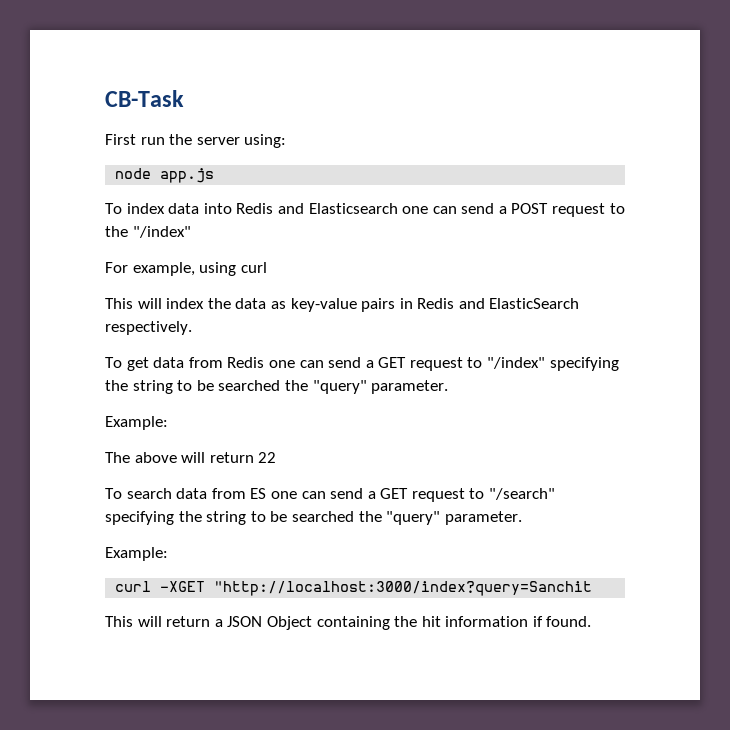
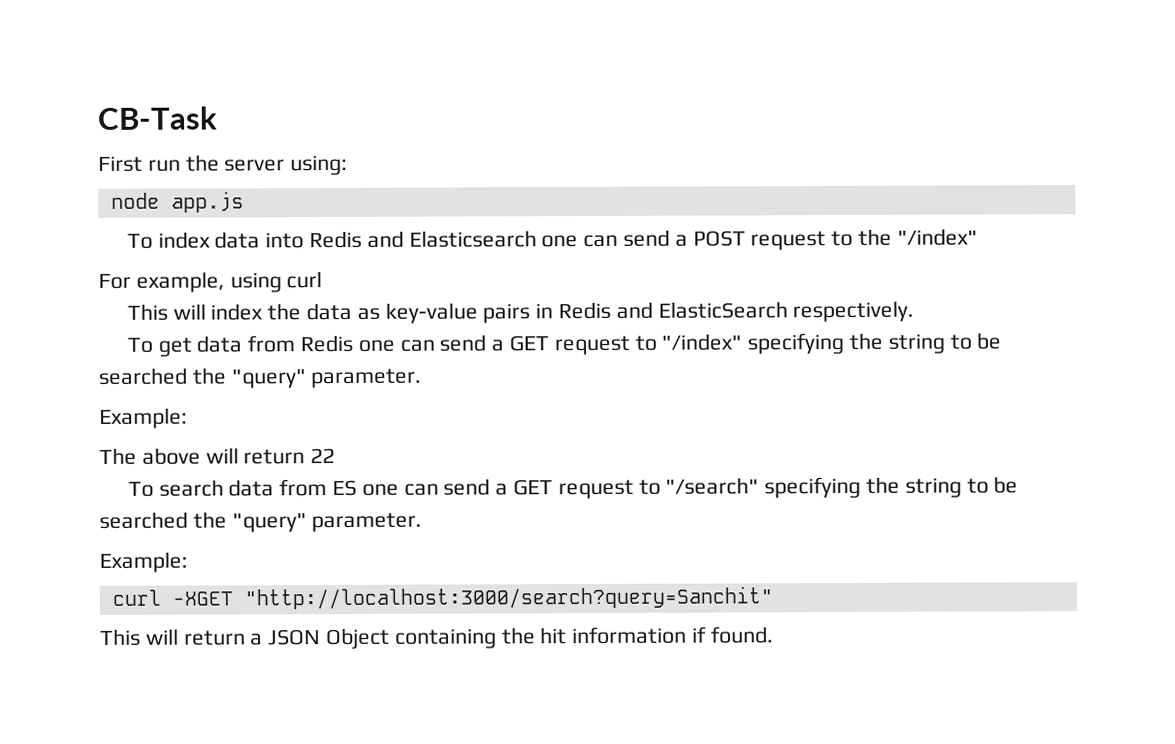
- curl -XGET "http://localhost:3000/index?query=Sanchit
+ curl -XGET "http://localhost:3000/search?query=Sanchit"

